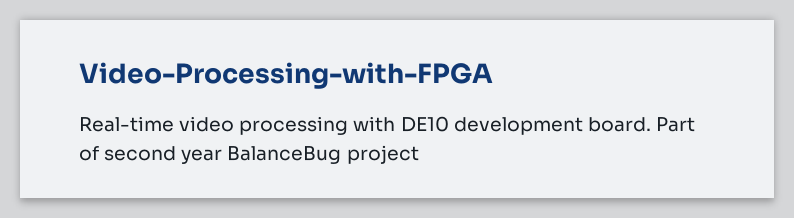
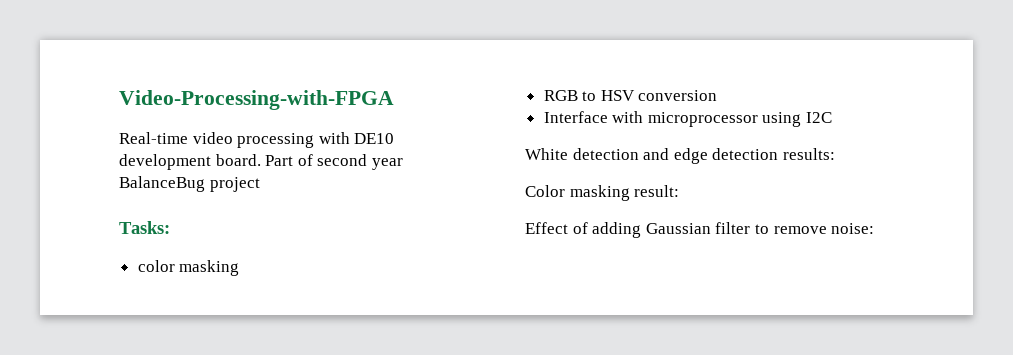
+ Tasks:
+ color masking
+ RGB to HSV conversion
+ Interface with microprocessor using I2C
+ White detection and edge detection results:
+ Color masking result:
+ Effect of adding Gaussian filter to remove noise:

